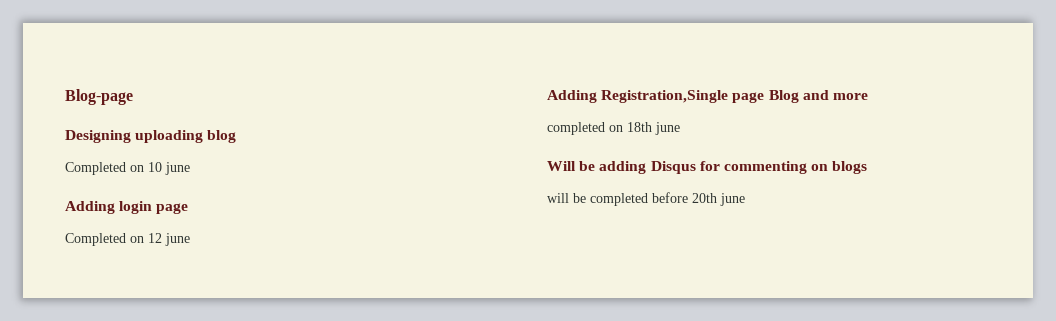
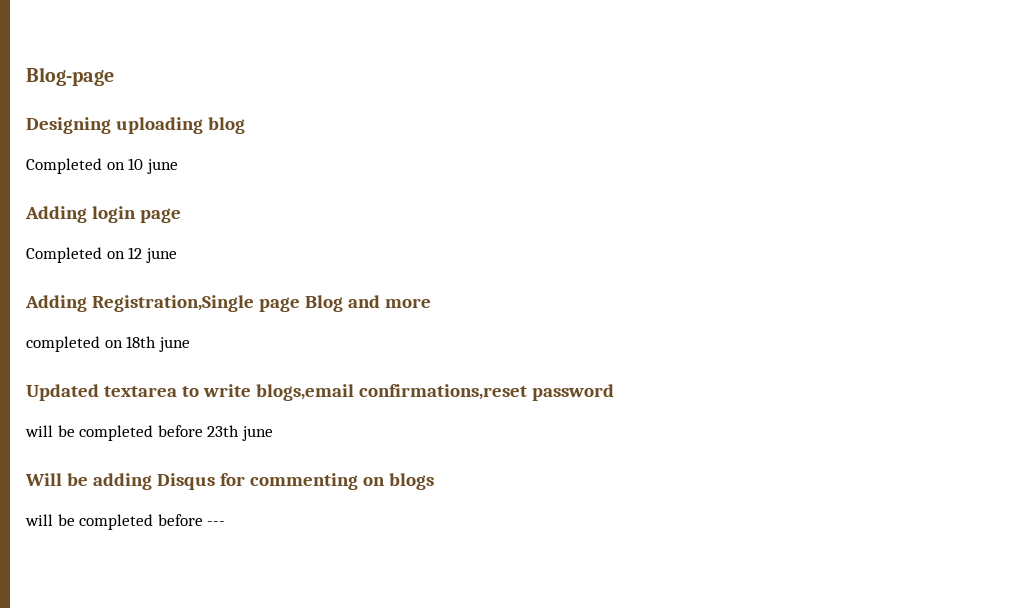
+ Updated textarea to write blogs,email confirmations,reset password
+ will be completed before 23th june
- will be completed before 20th june
+ will be completed before ---

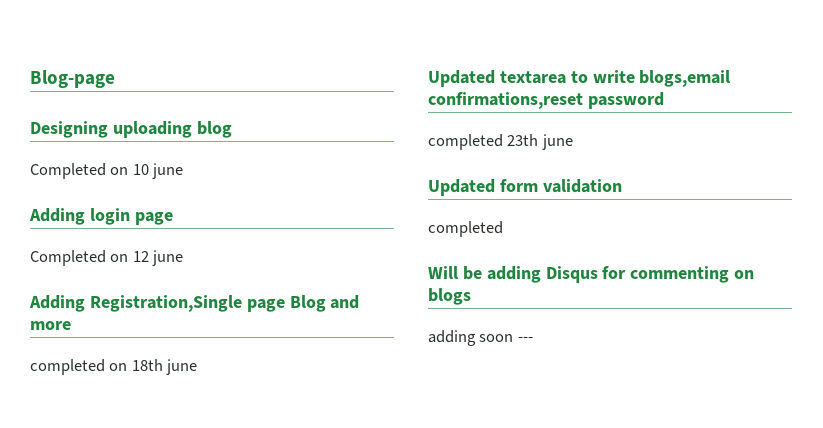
- will be completed before 23th june
+ completed 23th june
+ Updated form validation
+ completed
- will be completed before ---
+ adding soon ---

